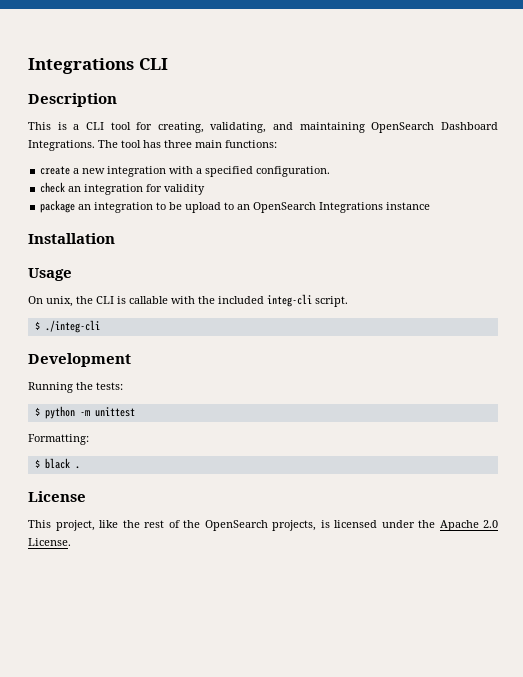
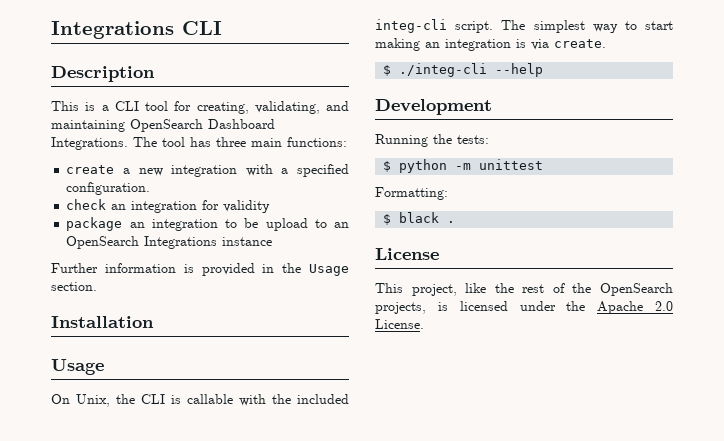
+ Further information is provided in the Usage section.
- On unix, the CLI is callable with the included integ-cli script.
+ On Unix, the CLI is callable with the included integ-cli script. The simplest way to start making an integration is via create.
- $ ./integ-cli
+ $ ./integ-cli --help

